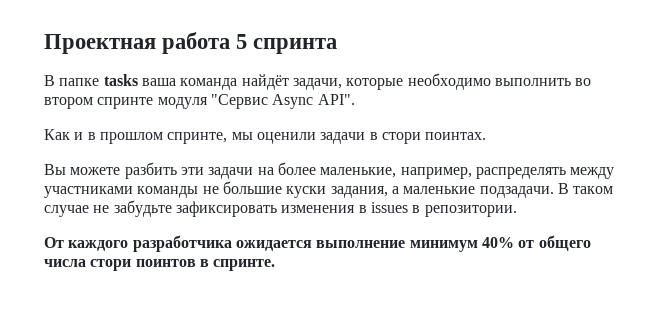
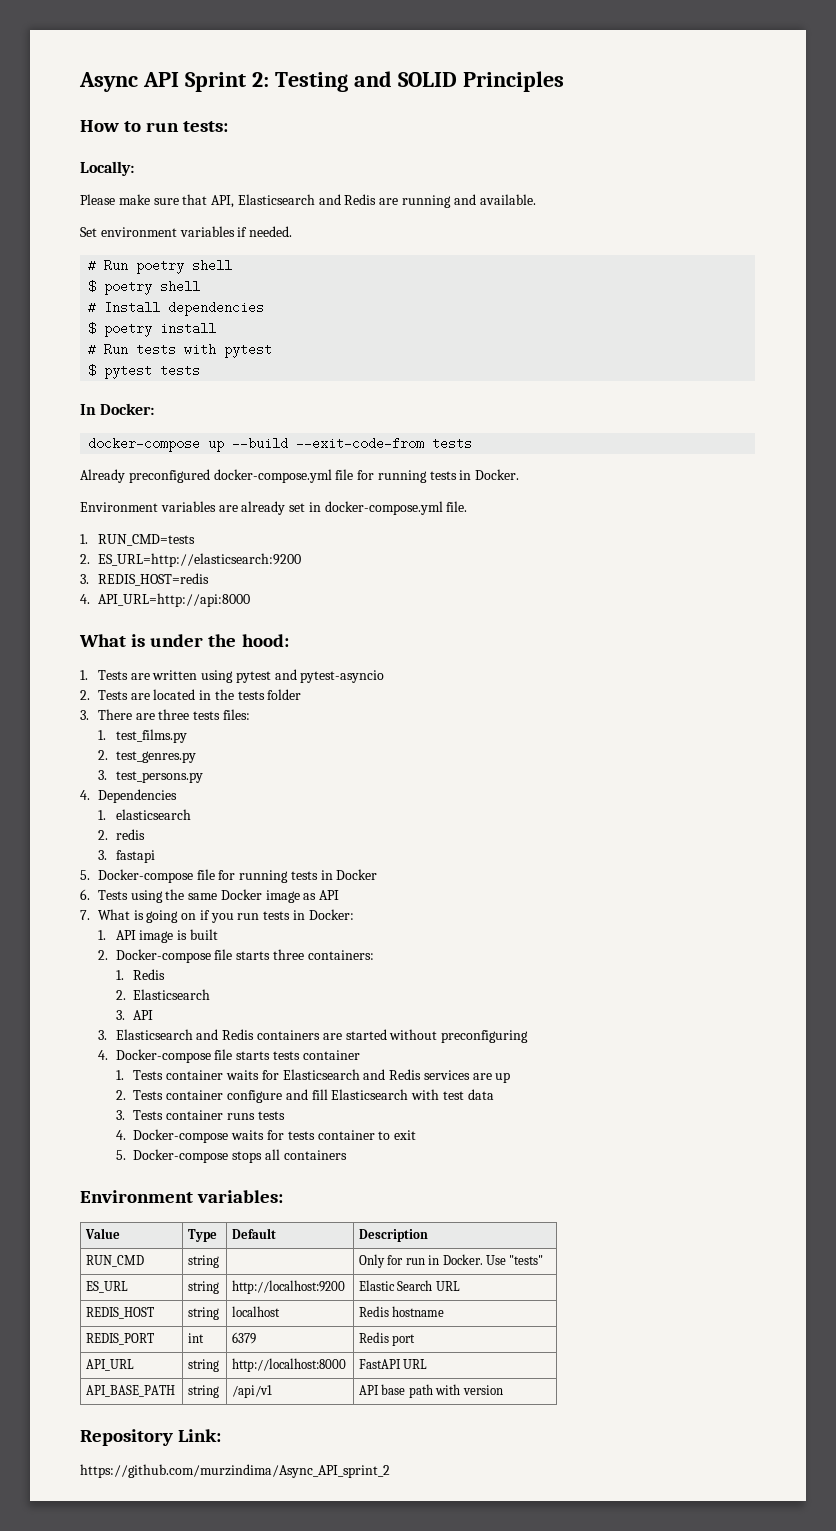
- Проектная работа 5 спринта
- В папке tasks ваша команда найдёт задачи, которые необходимо выполнить во втором спринте модуля "Сервис Async API".
- Как и в прошлом спринте, мы оценили задачи в стори поинтах.
- Вы можете разбить эти задачи на более маленькие, например, распределять между участниками команды не большие куски задания, а маленькие подзадачи. В таком случае не забудьте зафиксировать изменения в issues в репозитории.
- От каждого разработчика ожидается выполнение минимум 40% от общего числа стори поинтов в спринте.
+ Async API Sprint 2: Testing and SOLID Principles
+ How to run tests:
+ Locally:
+ Please make sure that API, Elasticsearch and Redis are running and available.
+ Set environment variables if needed.
+ # Run poetry shell
+ $ poetry shell
+ # Install dependencies
+ $ poetry install
+ # Run tests with pytest
+ $ pytest tests
+ In Docker:
+ docker-compose up --build --exit-code-from tests
+ Already preconfigured docker-compose.yml file for running tests in Docker.
+ Environment variables are already set in docker-compose.yml file.
+ 1. RUN_CMD=tests
+ 2. ES_URL=http://elasticsearch:9200
+ 3. REDIS_HOST=redis
+ 4. API_URL=http://api:8000
+ What is under the hood:
+ 1. Tests are written using pytest and pytest-asyncio
+ 2. Tests are located in the tests folder
+ 3. There are three tests files:
+ 1. test_films.py
+ 2. test_genres.py
+ 3. test_persons.py
+ 4. Dependencies
+ 1. elasticsearch
+ 2. redis
+ 3. fastapi
+ 5. Docker-compose file for running tests in Docker
+ 6. Tests using the same Docker image as API
+ 7. What is going on if you run tests in Docker:
+ 1. API image is built
+ 2. Docker-compose file starts three containers:
+ 1. Redis
+ 2. Elasticsearch
+ 3. API
+ 3. Elasticsearch and Redis containers are started without preconfiguring
+ 4. Docker-compose file starts tests container
+ 1. Tests container waits for Elasticsearch and Redis services are up
+ 2. Tests container configure and fill Elasticsearch with test data
+ 3. Tests container runs tests
+ 4. Docker-compose waits for tests container to exit
+ 5. Docker-compose stops all containers
+ Environment variables:
+ Value | Type | Default | Description
+ RUN_CMD | string | | Only for run in Docker. Use "tests"
+ ES_URL | string | http://localhost:9200 | Elastic Search URL
+ REDIS_HOST | string | localhost | Redis hostname
+ REDIS_PORT | int | 6379 | Redis port
+ API_URL | string | http://localhost:8000 | FastAPI URL
+ API_BASE_PATH | string | /api/v1 | API base path with version
+ Repository Link:
+ https://github.com/murzindima/Async_API_sprint_2

